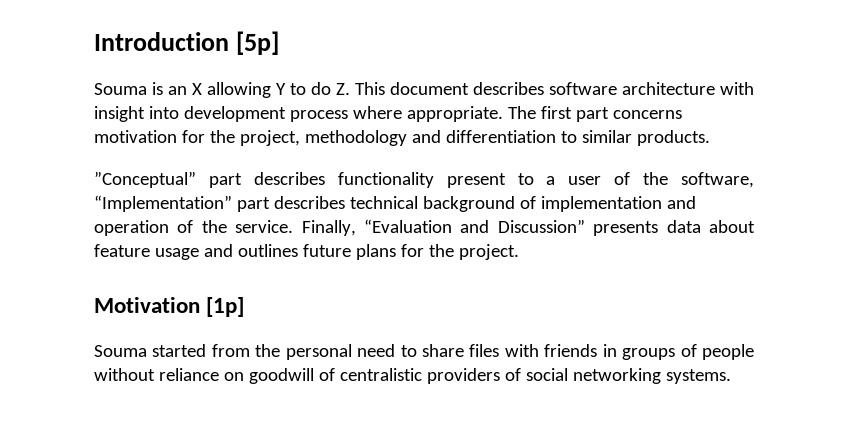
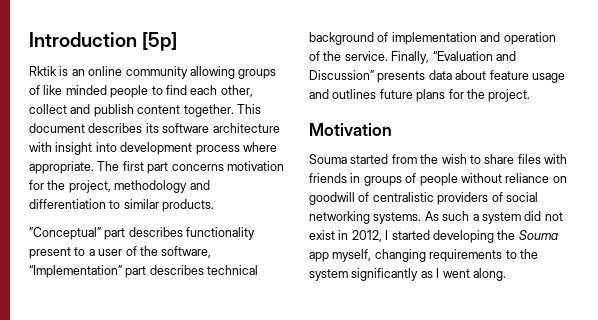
- Souma is an X allowing Y to do Z. This document describes software architecture with insight into development process where appropriate.
+ Rktik is an online community allowing groups of like minded people to find each other, collect and publish content together. This document describes its software architecture with insight into development process where appropriate.
- Motivation [1p]
+ Motivation
- Souma started from the personal need to share files with friends in groups of people without reliance on goodwill of centralistic providers of social networking systems.
+ Souma started from the wish to share files with friends in groups of people without reliance on goodwill of centralistic providers of social networking systems.
+ As such a system did not exist in 2012, I started developing the Souma app myself, changing requirements to the system significantly as I went along.

